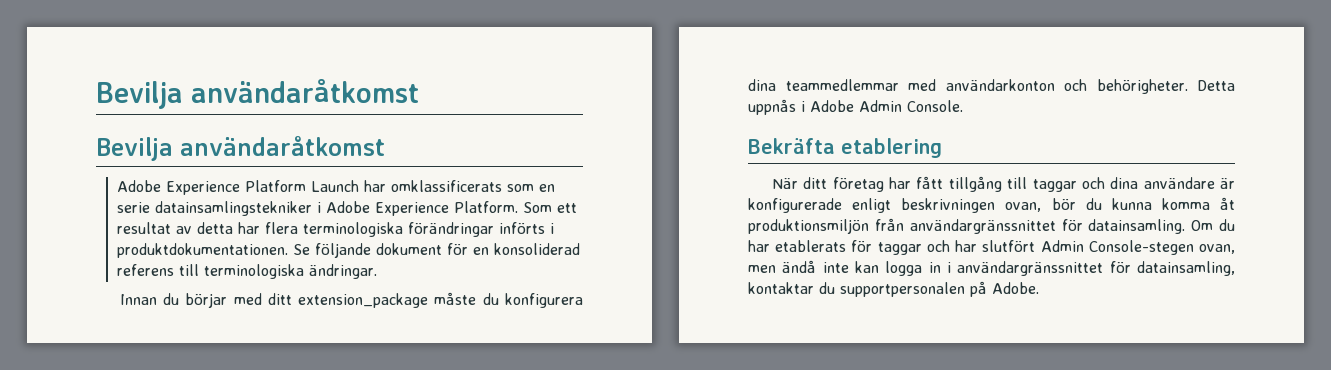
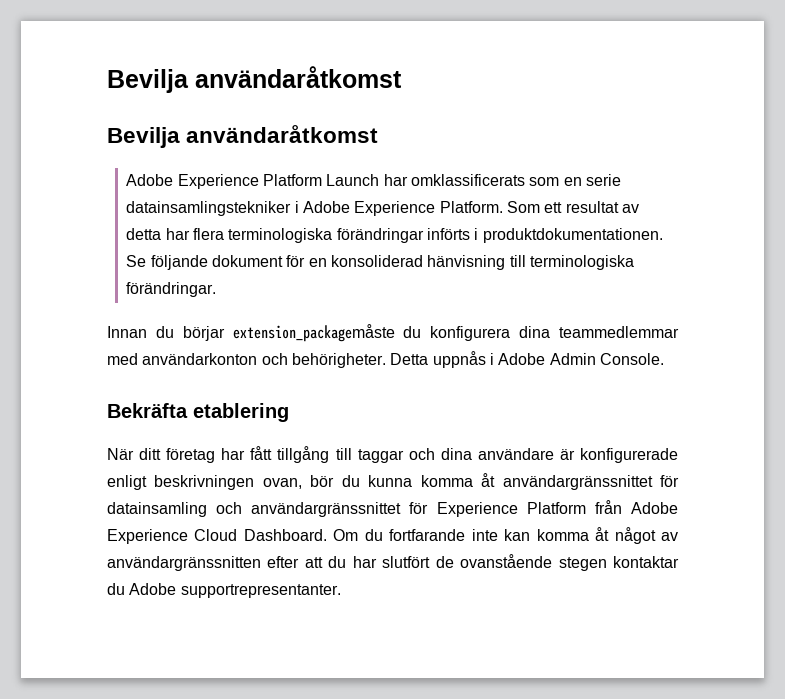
- Se följande dokument för en konsoliderad referens till terminologiska ändringar.
+ Se följande dokument för en konsoliderad hänvisning till terminologiska förändringar.
- Innan du börjar med ditt extension_package måste du konfigurera dina teammedlemmar med användarkonton och behörigheter.
+ Innan du börjar extension_packagemåste du konfigurera dina teammedlemmar med användarkonton och behörigheter.
- När ditt företag har fått tillgång till taggar och dina användare är konfigurerade enligt beskrivningen ovan, bör du kunna komma åt produktionsmiljön från användargränssnittet för datainsamling. Om du har etablerats för taggar och har slutfört Admin Console-stegen ovan, men ändå inte kan logga in i användargränssnittet för datainsamling, kontaktar du supportpersonalen på Adobe.
+ När ditt företag har fått tillgång till taggar och dina användare är konfigurerade enligt beskrivningen ovan, bör du kunna komma åt användargränssnittet för datainsamling och användargränssnittet för Experience Platform från Adobe Experience Cloud Dashboard. Om du fortfarande inte kan komma åt något av användargränssnitten efter att du har slutfört de ovanstående stegen kontaktar du Adobe supportrepresentanter.

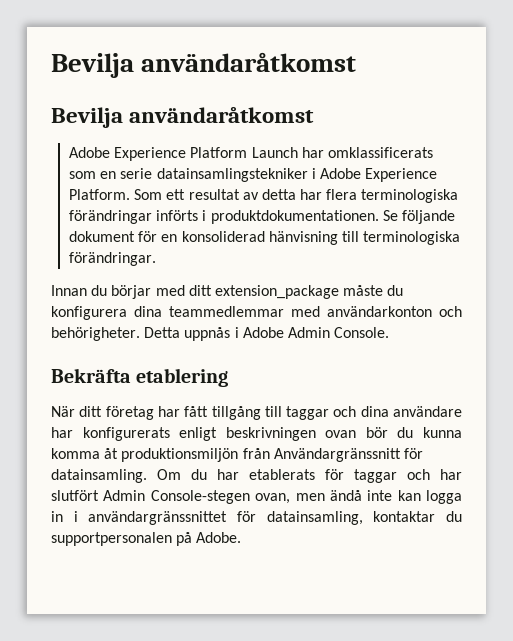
- Innan du börjar extension_packagemåste du konfigurera dina teammedlemmar med användarkonton och behörigheter.
+ Innan du börjar med ditt extension_package måste du konfigurera dina teammedlemmar med användarkonton och behörigheter.
- När ditt företag har fått tillgång till taggar och dina användare är konfigurerade enligt beskrivningen ovan, bör du kunna komma åt användargränssnittet för datainsamling och användargränssnittet för Experience Platform från Adobe Experience Cloud Dashboard. Om du fortfarande inte kan komma åt något av användargränssnitten efter att du har slutfört de ovanstående stegen kontaktar du Adobe supportrepresentanter.
+ När ditt företag har fått tillgång till taggar och dina användare har konfigurerats enligt beskrivningen ovan bör du kunna komma åt produktionsmiljön från Användargränssnitt för datainsamling. Om du har etablerats för taggar och har slutfört Admin Console-stegen ovan, men ändå inte kan logga in i användargränssnittet för datainsamling, kontaktar du supportpersonalen på Adobe.

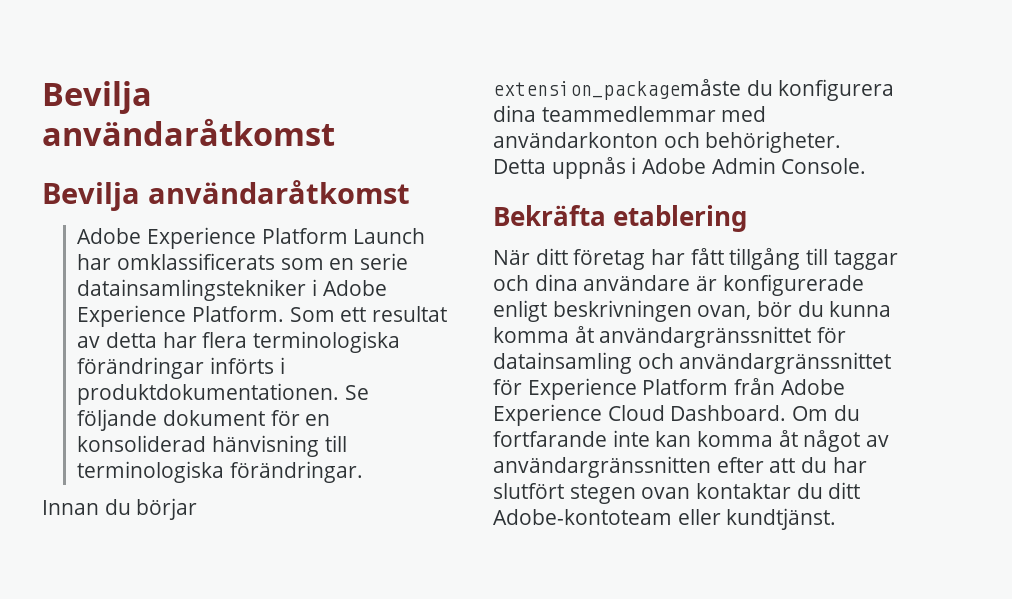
- Innan du börjar med ditt extension_package måste du konfigurera dina teammedlemmar med användarkonton och behörigheter.
+ Innan du börjar extension_packagemåste du konfigurera dina teammedlemmar med användarkonton och behörigheter.
- När ditt företag har fått tillgång till taggar och dina användare har konfigurerats enligt beskrivningen ovan bör du kunna komma åt produktionsmiljön från Användargränssnitt för datainsamling. Om du har etablerats för taggar och har slutfört Admin Console-stegen ovan, men ändå inte kan logga in i användargränssnittet för datainsamling, kontaktar du supportpersonalen på Adobe.
+ När ditt företag har fått tillgång till taggar och dina användare är konfigurerade enligt beskrivningen ovan, bör du kunna komma åt användargränssnittet för datainsamling och användargränssnittet för Experience Platform från Adobe Experience Cloud Dashboard. Om du fortfarande inte kan komma åt något av användargränssnitten efter att du har slutfört stegen ovan kontaktar du ditt Adobe-kontoteam eller kundtjänst.

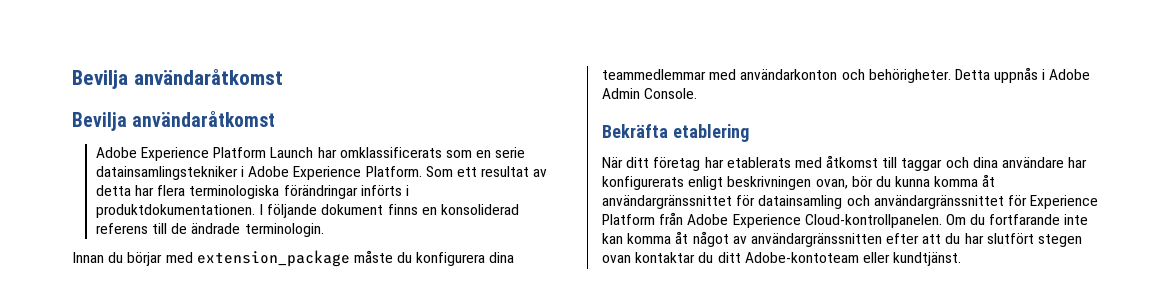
- Se följande dokument för en konsoliderad hänvisning till terminologiska förändringar.
+ I följande dokument finns en konsoliderad referens till de ändrade terminologin.
- Innan du börjar extension_packagemåste du konfigurera dina teammedlemmar med användarkonton och behörigheter.
+ Innan du börjar med extension_package måste du konfigurera dina teammedlemmar med användarkonton och behörigheter.
- När ditt företag har fått tillgång till taggar och dina användare är konfigurerade enligt beskrivningen ovan, bör du kunna komma åt användargränssnittet för datainsamling och användargränssnittet för Experience Platform från Adobe Experience Cloud Dashboard.
+ När ditt företag har etablerats med åtkomst till taggar och dina användare har konfigurerats enligt beskrivningen ovan, bör du kunna komma åt användargränssnittet för datainsamling och användargränssnittet för Experience Platform från Adobe Experience Cloud-kontrollpanelen.

